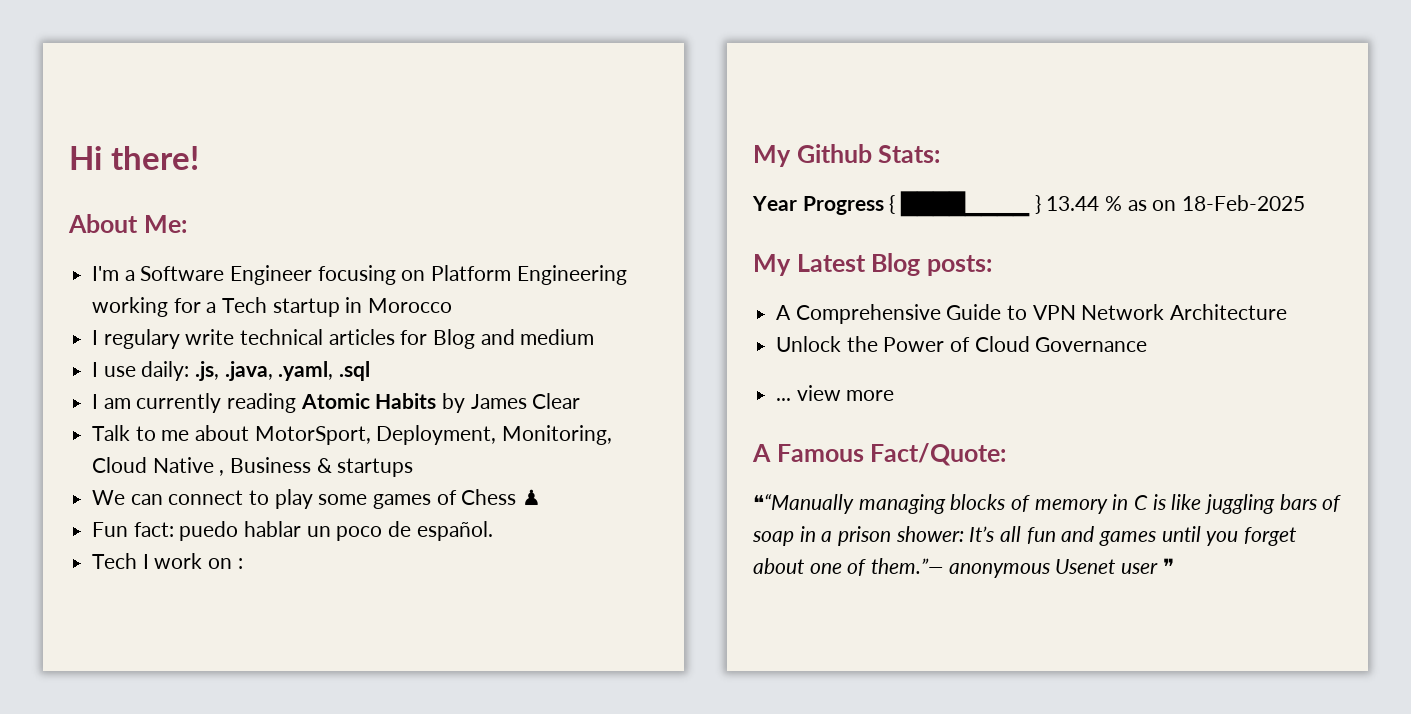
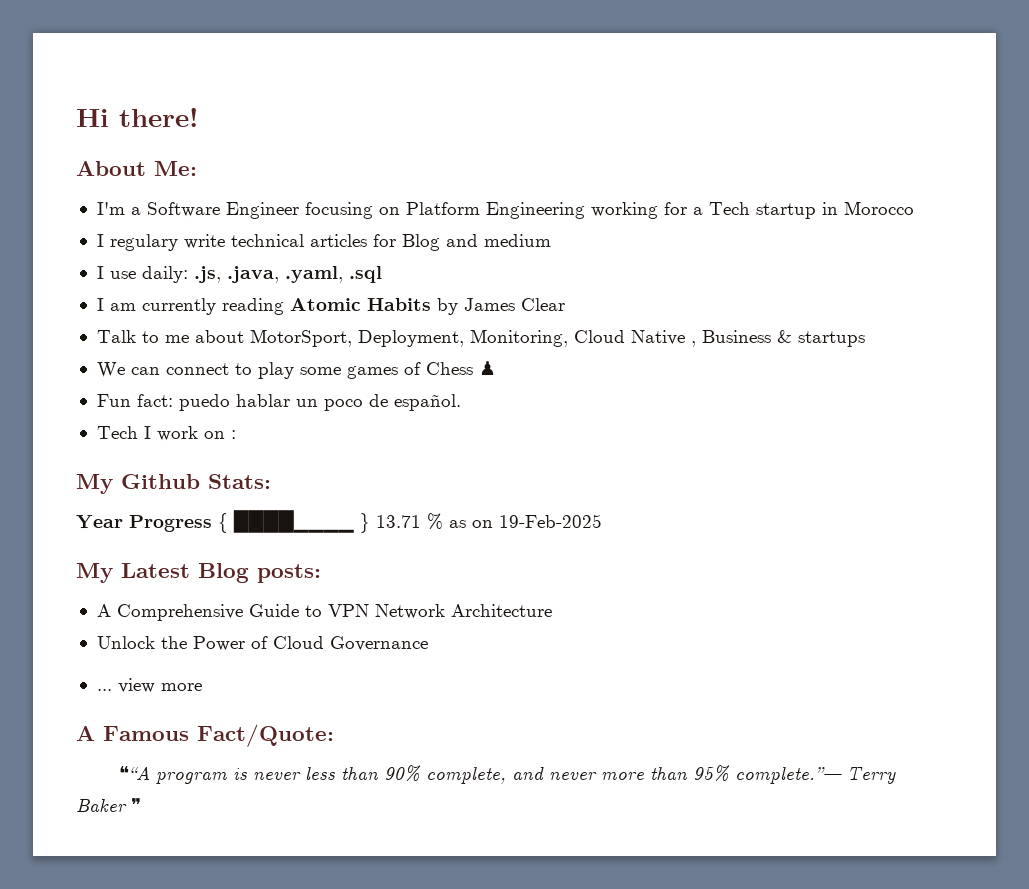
- Year Progress { ████▁▁▁▁ } 13.44 % as on 18-Feb-2025
+ Year Progress { ████▁▁▁▁ } 13.71 % as on 19-Feb-2025
- ❝“Manually managing blocks of memory in C is like juggling bars of soap in a prison shower: It’s all fun and games until you forget about one of them.”— anonymous Usenet user ❞
+ ❝“A program is never less than 90% complete, and never more than 95% complete.”— Terry Baker ❞

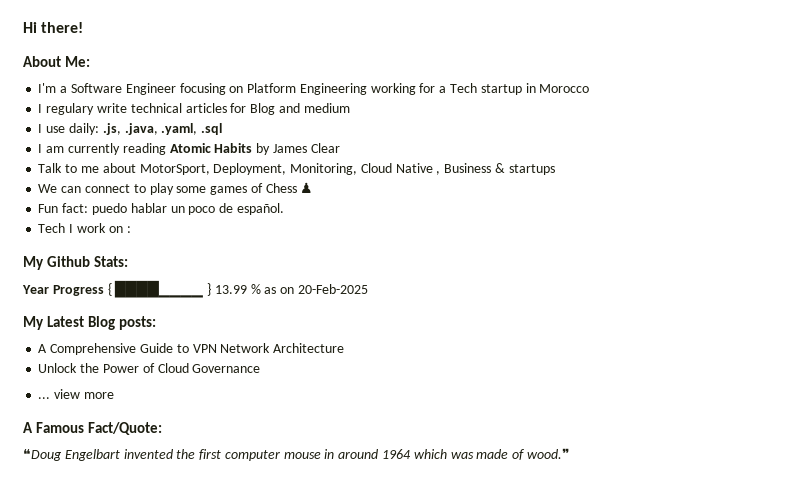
- Year Progress { ████▁▁▁▁ } 13.71 % as on 19-Feb-2025
+ Year Progress { ████▁▁▁▁ } 13.99 % as on 20-Feb-2025
- ❝“A program is never less than 90% complete, and never more than 95% complete.”— Terry Baker ❞
+ ❝Doug Engelbart invented the first computer mouse in around 1964 which was made of wood.❞

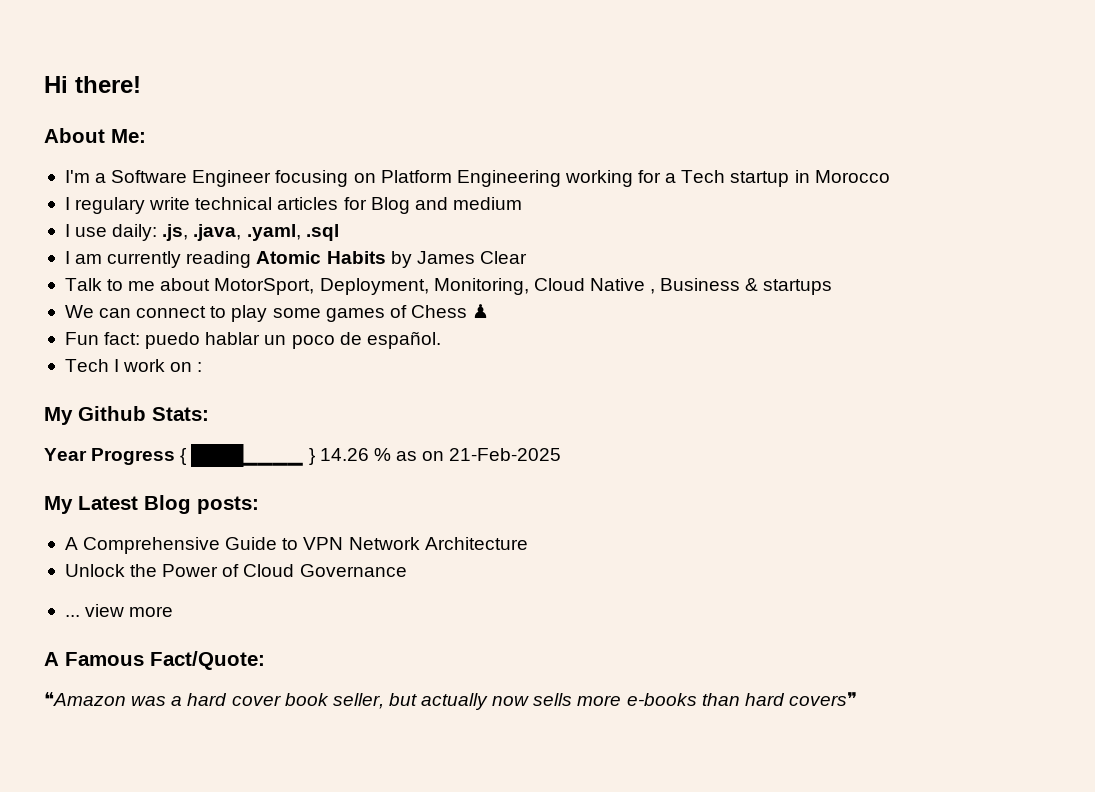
- Year Progress { ████▁▁▁▁ } 13.99 % as on 20-Feb-2025
+ Year Progress { ████▁▁▁▁ } 14.26 % as on 21-Feb-2025
- ❝Doug Engelbart invented the first computer mouse in around 1964 which was made of wood.❞
+ ❝Amazon was a hard cover book seller, but actually now sells more e-books than hard covers❞

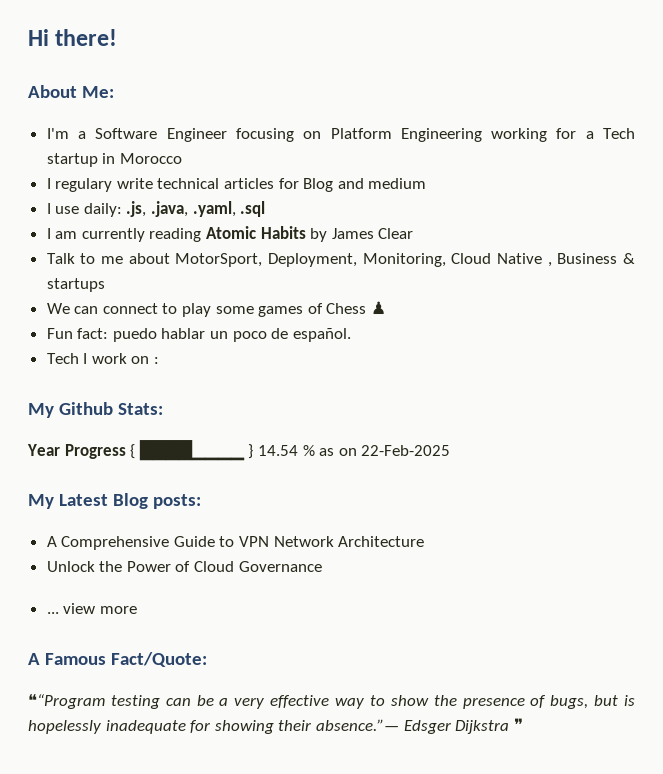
- Year Progress { ████▁▁▁▁ } 14.26 % as on 21-Feb-2025
+ Year Progress { ████▁▁▁▁ } 14.54 % as on 22-Feb-2025
- ❝Amazon was a hard cover book seller, but actually now sells more e-books than hard covers❞
+ ❝“Program testing can be a very effective way to show the presence of bugs, but is hopelessly inadequate for showing their absence.”— Edsger Dijkstra ❞

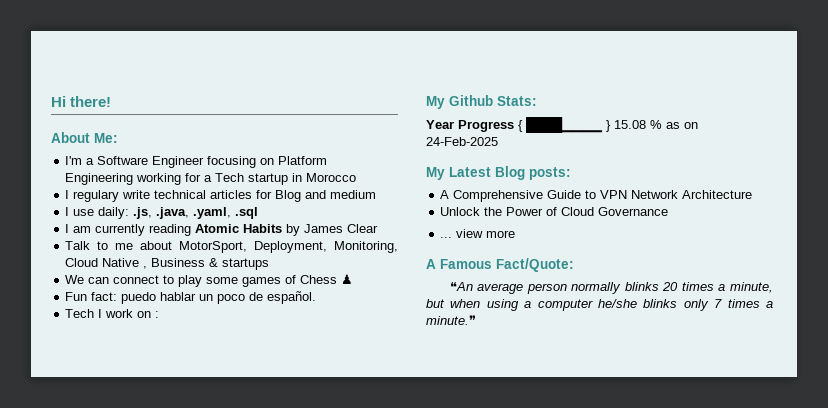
- Year Progress { ████▁▁▁▁ } 14.54 % as on 22-Feb-2025
+ Year Progress { ████▁▁▁▁ } 15.08 % as on 24-Feb-2025
- ❝“Program testing can be a very effective way to show the presence of bugs, but is hopelessly inadequate for showing their absence.”— Edsger Dijkstra ❞
+ ❝An average person normally blinks 20 times a minute, but when using a computer he/she blinks only 7 times a minute.❞

